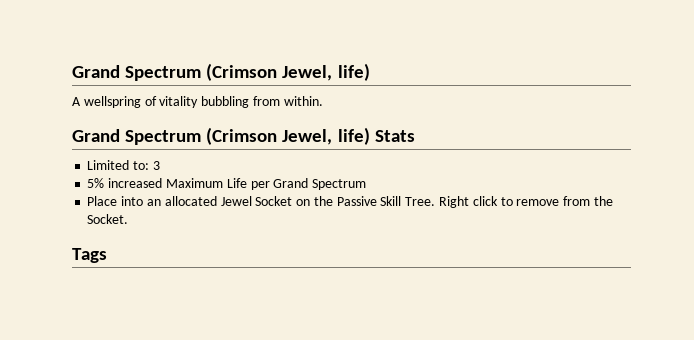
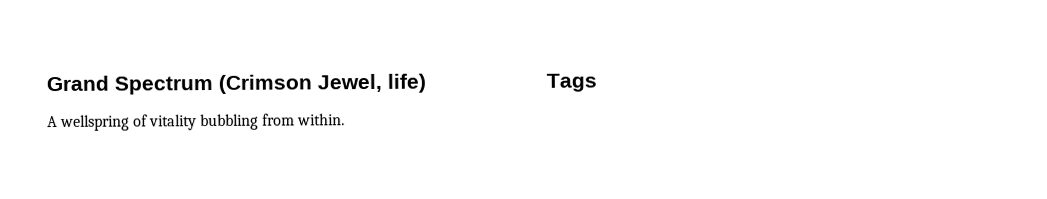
- Grand Spectrum (Crimson Jewel, life) Stats
- Limited to: 3
- 5% increased Maximum Life per Grand Spectrum
- Place into an allocated Jewel Socket on the Passive Skill Tree. Right click to remove from the Socket.

